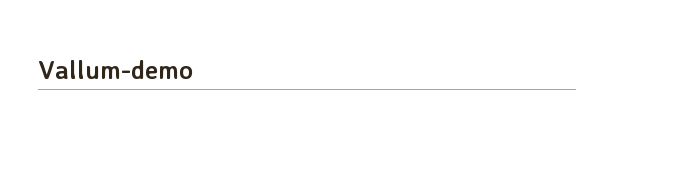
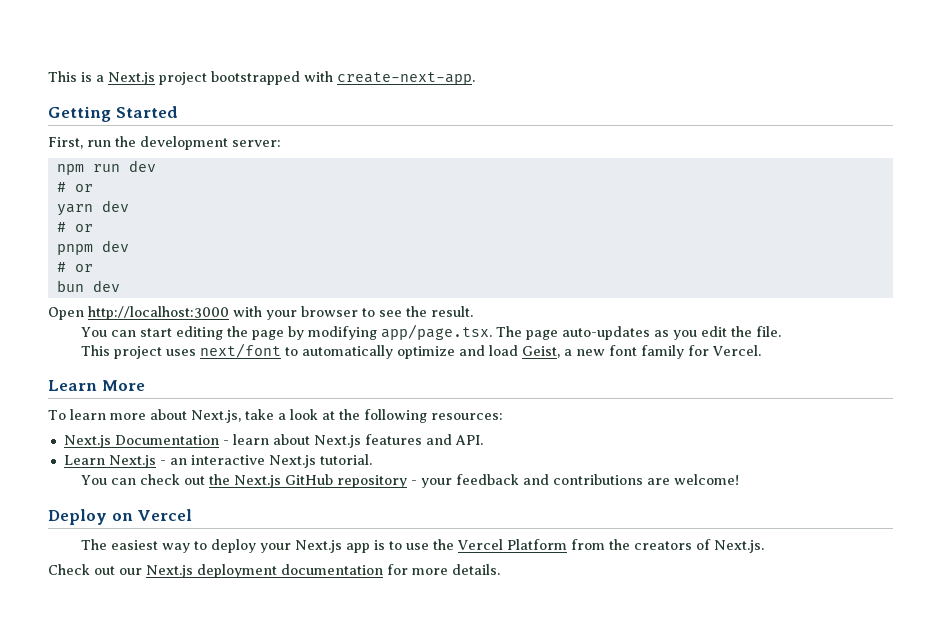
- Vallum-demo
+ This is a Next.js project bootstrapped with create-next-app.
+ Getting Started
+ First, run the development server:
+ npm run dev
+ # or
+ yarn dev
+ # or
+ pnpm dev
+ # or
+ bun dev
+ Open http://localhost:3000 with your browser to see the result.
+ You can start editing the page by modifying app/page.tsx. The page auto-updates as you edit the file.
+ This project uses next/font to automatically optimize and load Geist, a new font family for Vercel.
+ Learn More
+ To learn more about Next.js, take a look at the following resources:
+ Next.js Documentation - learn about Next.js features and API.
+ Learn Next.js - an interactive Next.js tutorial.
+ You can check out the Next.js GitHub repository - your feedback and contributions are welcome!
+ Deploy on Vercel
+ The easiest way to deploy your Next.js app is to use the Vercel Platform from the creators of Next.js.
+ Check out our Next.js deployment documentation for more details.

